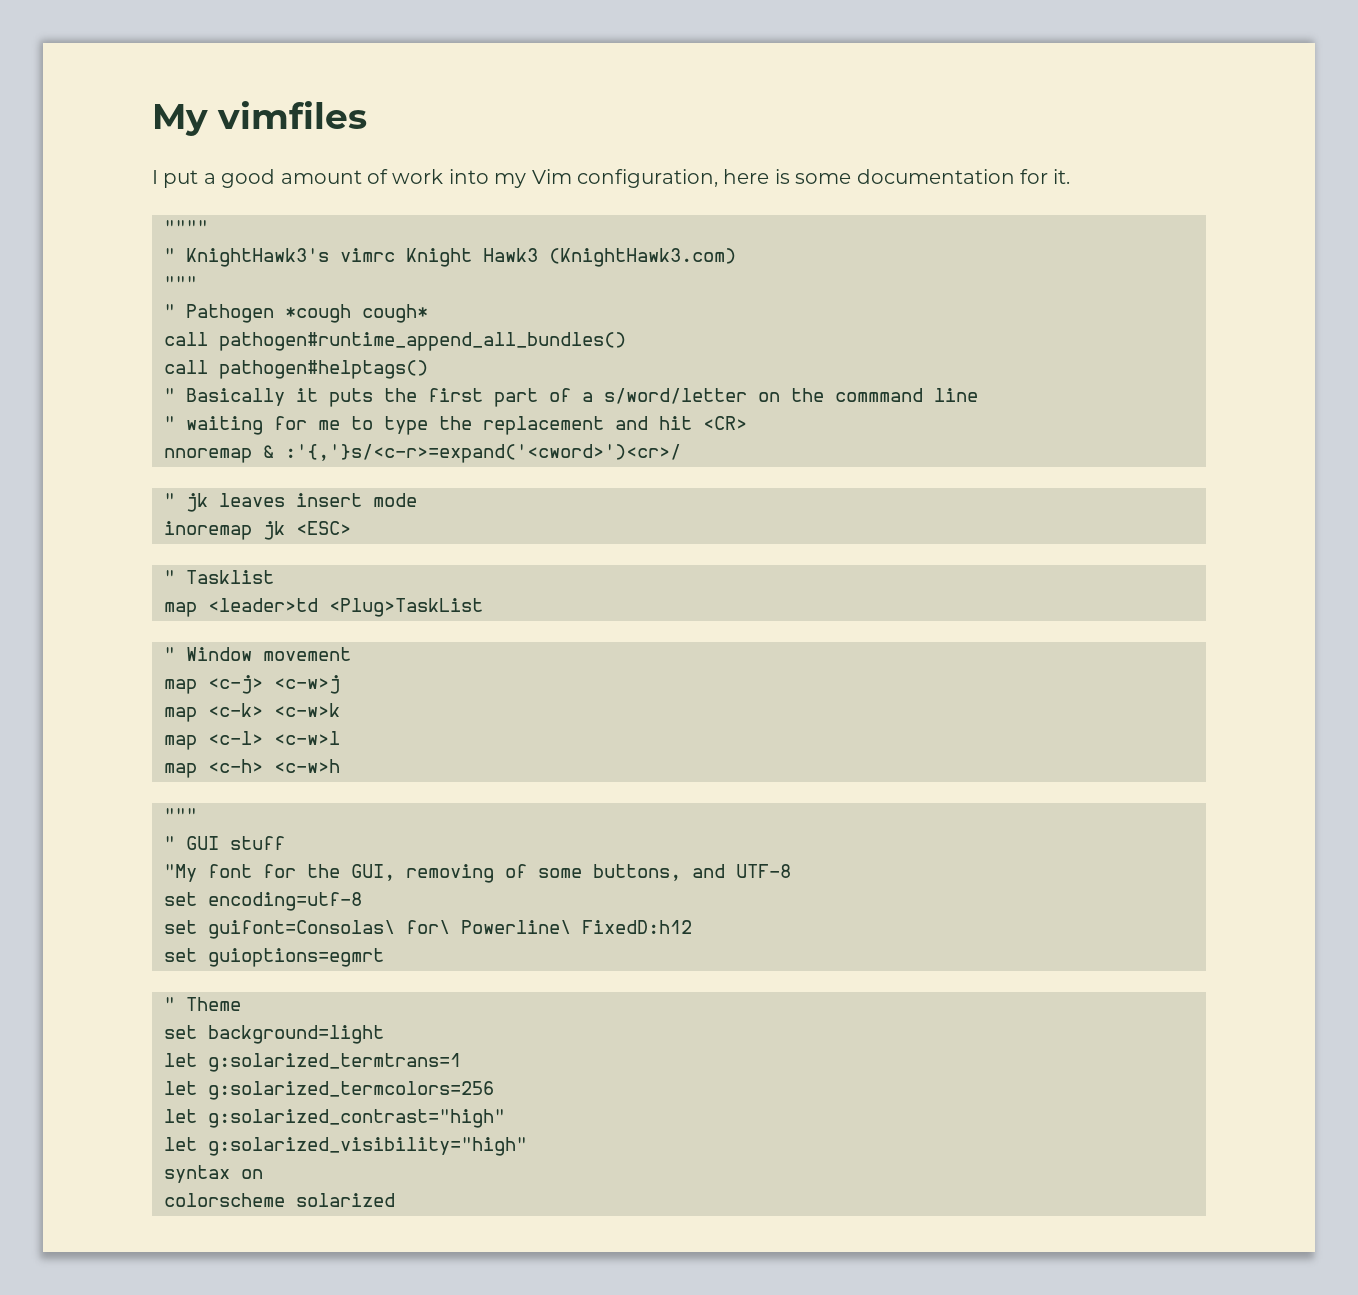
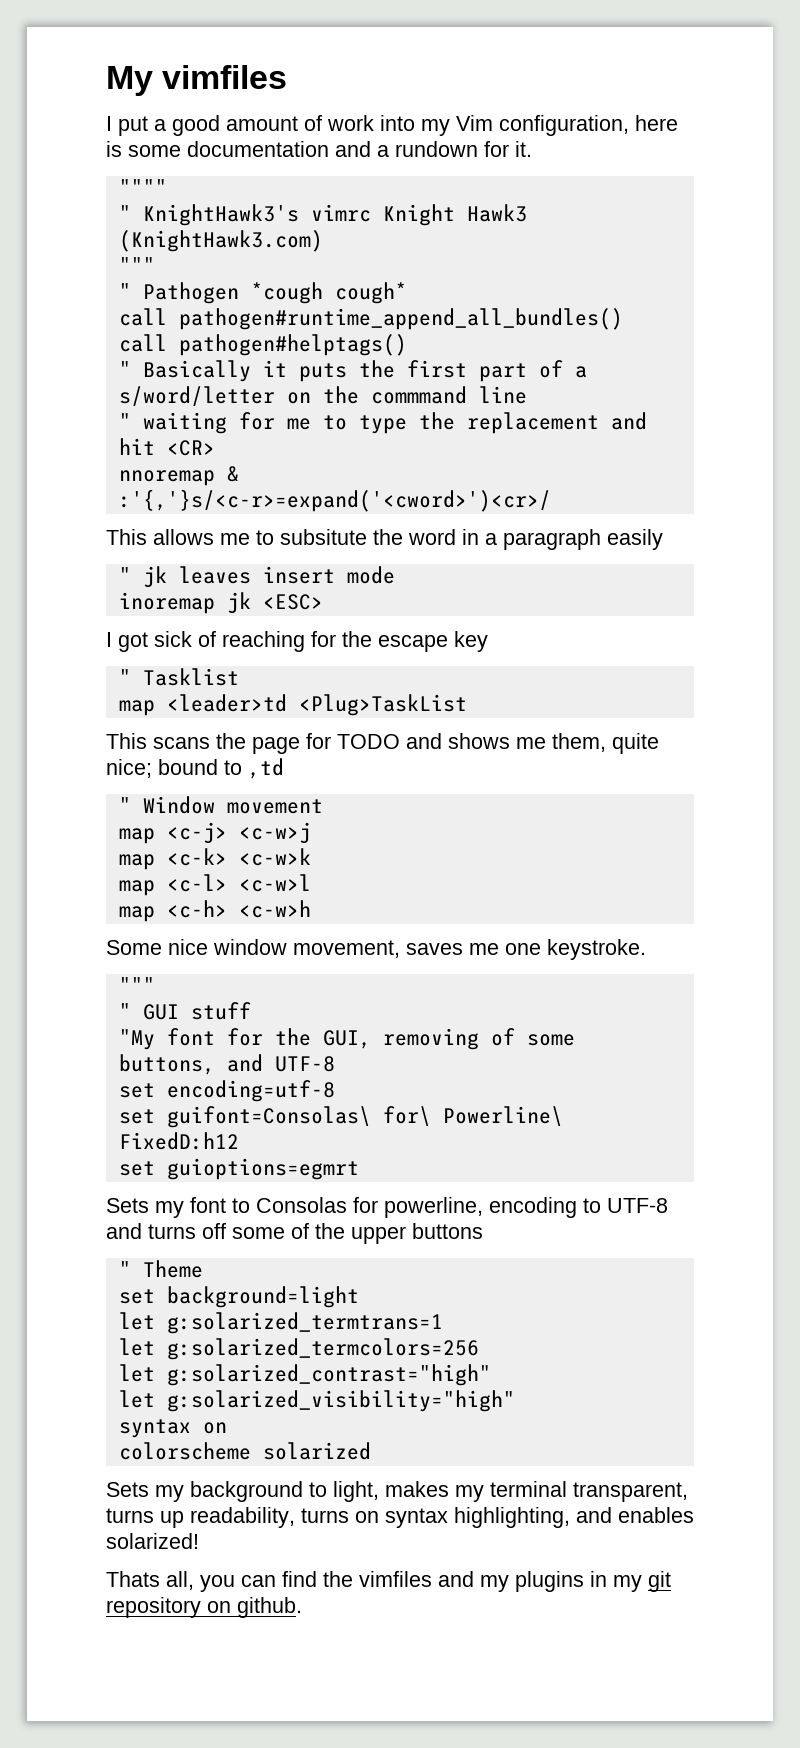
- I put a good amount of work into my Vim configuration, here is some documentation for it.
+ I put a good amount of work into my Vim configuration, here is some documentation and a rundown for it.
+ This allows me to subsitute the word in a paragraph easily
+ I got sick of reaching for the escape key
+ This scans the page for TODO and shows me them, quite nice; bound to ,td
+ Some nice window movement, saves me one keystroke.
+ Sets my font to Consolas for powerline, encoding to UTF-8 and turns off some of the upper buttons
+ Sets my background to light, makes my terminal transparent, turns up readability, turns on syntax highlighting, and enables solarized!
+ Thats all, you can find the vimfiles and my plugins in my git repository on github.

